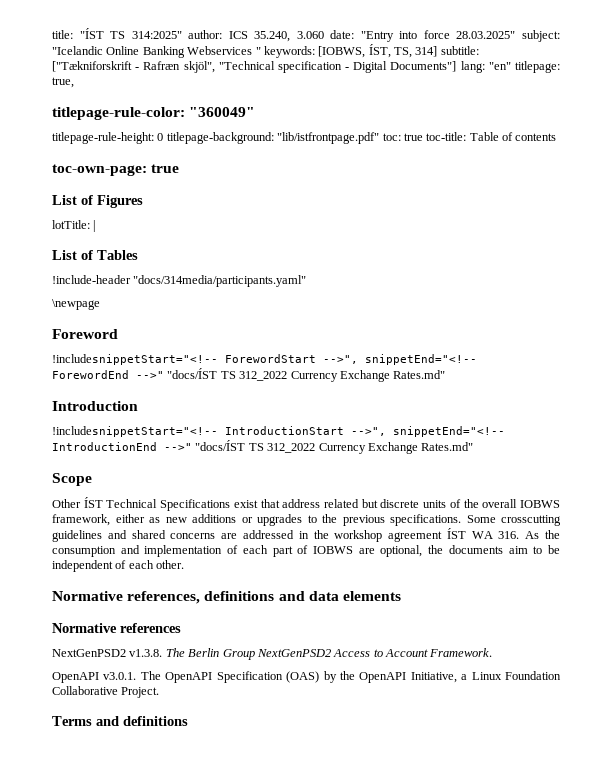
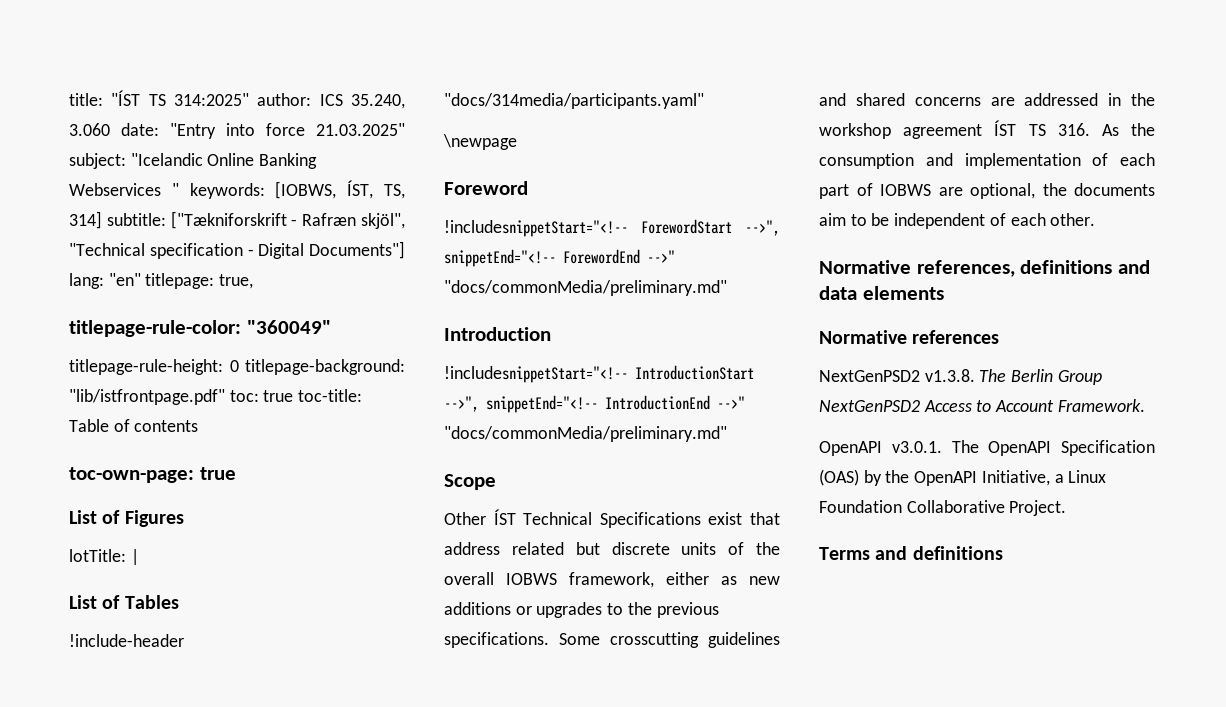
- title: "ÍST TS 314:2025" author: ICS 35.240, 3.060 date: "Entry into force 28.03.2025" subject: "Icelandic Online Banking Webservices " keywords: [IOBWS, ÍST, TS, 314] subtitle: ["Tækniforskrift - Rafræn skjöl", "Technical specification - Digital Documents"] lang: "en" titlepage: true,
+ title: "ÍST TS 314:2025" author: ICS 35.240, 3.060 date: "Entry into force 21.03.2025" subject: "Icelandic Online Banking Webservices " keywords: [IOBWS, ÍST, TS, 314] subtitle: ["Tækniforskrift - Rafræn skjöl", "Technical specification - Digital Documents"] lang: "en" titlepage: true,
- !includesnippetStart="<!-- ForewordStart -->", snippetEnd="<!-- ForewordEnd -->" "docs/ÍST TS 312_2022 Currency Exchange Rates.md"
+ !includesnippetStart="<!-- ForewordStart -->", snippetEnd="<!-- ForewordEnd -->" "docs/commonMedia/preliminary.md"
- !includesnippetStart="<!-- IntroductionStart -->", snippetEnd="<!-- IntroductionEnd -->" "docs/ÍST TS 312_2022 Currency Exchange Rates.md"
+ !includesnippetStart="<!-- IntroductionStart -->", snippetEnd="<!-- IntroductionEnd -->" "docs/commonMedia/preliminary.md"
- Some crosscutting guidelines and shared concerns are addressed in the workshop agreement ÍST WA 316. As the consumption and implementation of each part of IOBWS are optional, the documents aim to be independent of each other.
+ Some crosscutting guidelines and shared concerns are addressed in the workshop agreement ÍST TS 316. As the consumption and implementation of each part of IOBWS are optional, the documents aim to be independent of each other.

